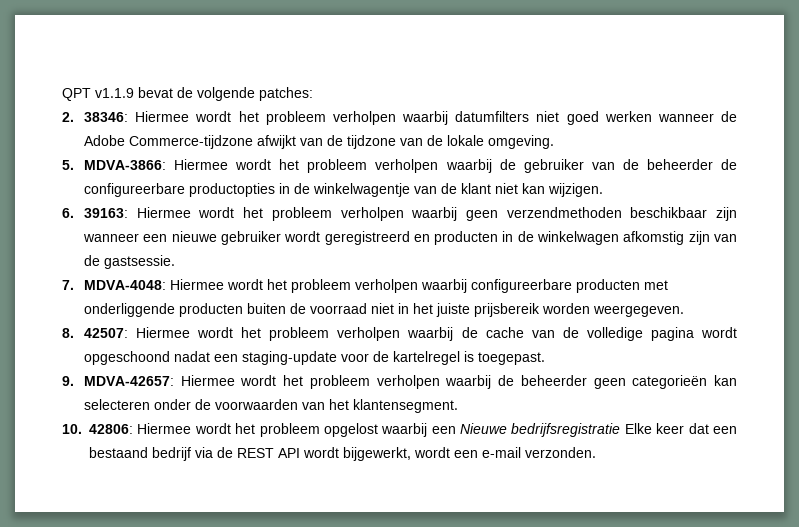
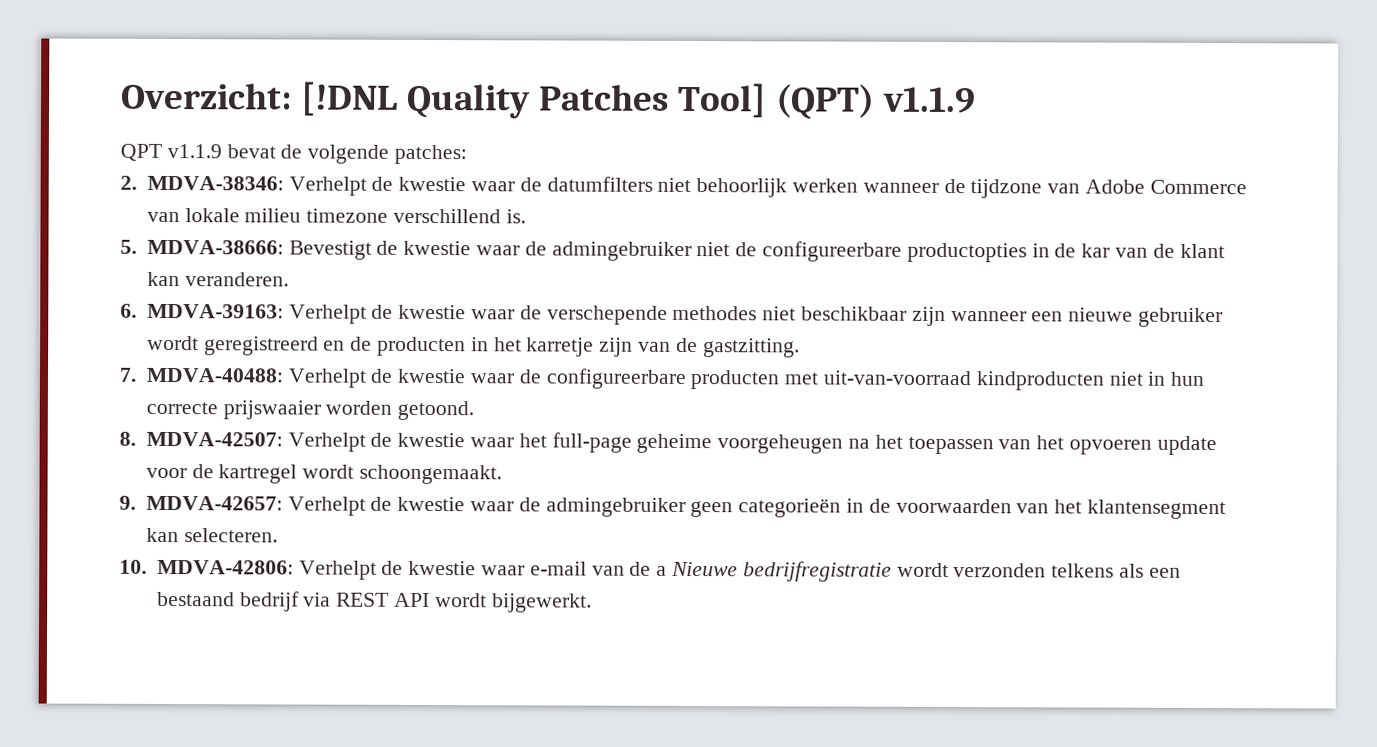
+ Overzicht: [!DNL Quality Patches Tool] (QPT) v1.1.9
- 2. 38346: Hiermee wordt het probleem verholpen waarbij datumfilters niet goed werken wanneer de Adobe Commerce-tijdzone afwijkt van de tijdzone van de lokale omgeving.
- 5. MDVA-3866: Hiermee wordt het probleem verholpen waarbij de gebruiker van de beheerder de configureerbare productopties in de winkelwagentje van de klant niet kan wijzigen.
- 6. 39163: Hiermee wordt het probleem verholpen waarbij geen verzendmethoden beschikbaar zijn wanneer een nieuwe gebruiker wordt geregistreerd en producten in de winkelwagen afkomstig zijn van de gastsessie.
+ 2. MDVA-38346: Verhelpt de kwestie waar de datumfilters niet behoorlijk werken wanneer de tijdzone van Adobe Commerce van lokale milieu timezone verschillend is.
+ 5. MDVA-38666: Bevestigt de kwestie waar de admingebruiker niet de configureerbare productopties in de kar van de klant kan veranderen.
+ 6. MDVA-39163: Verhelpt de kwestie waar de verschepende methodes niet beschikbaar zijn wanneer een nieuwe gebruiker wordt geregistreerd en de producten in het karretje zijn van de gastzitting.
- 7. MDVA-4048: Hiermee wordt het probleem verholpen waarbij configureerbare producten met onderliggende producten buiten de voorraad niet in het juiste prijsbereik worden weergegeven.
- 8. 42507: Hiermee wordt het probleem verholpen waarbij de cache van de volledige pagina wordt opgeschoond nadat een staging-update voor de kartelregel is toegepast.
- 9. MDVA-42657: Hiermee wordt het probleem verholpen waarbij de beheerder geen categorieën kan selecteren onder de voorwaarden van het klantensegment.
- 10. 42806: Hiermee wordt het probleem opgelost waarbij een Nieuwe bedrijfsregistratie Elke keer dat een bestaand bedrijf via de REST API wordt bijgewerkt, wordt een e-mail verzonden.
+ 7. MDVA-40488: Verhelpt de kwestie waar de configureerbare producten met uit-van-voorraad kindproducten niet in hun correcte prijswaaier worden getoond.
+ 8. MDVA-42507: Verhelpt de kwestie waar het full-page geheime voorgeheugen na het toepassen van het opvoeren update voor de kartregel wordt schoongemaakt.
+ 9. MDVA-42657: Verhelpt de kwestie waar de admingebruiker geen categorieën in de voorwaarden van het klantensegment kan selecteren.
+ 10. MDVA-42806: Verhelpt de kwestie waar e-mail van de a Nieuwe bedrijfregistratie wordt verzonden telkens als een bestaand bedrijf via REST API wordt bijgewerkt.

